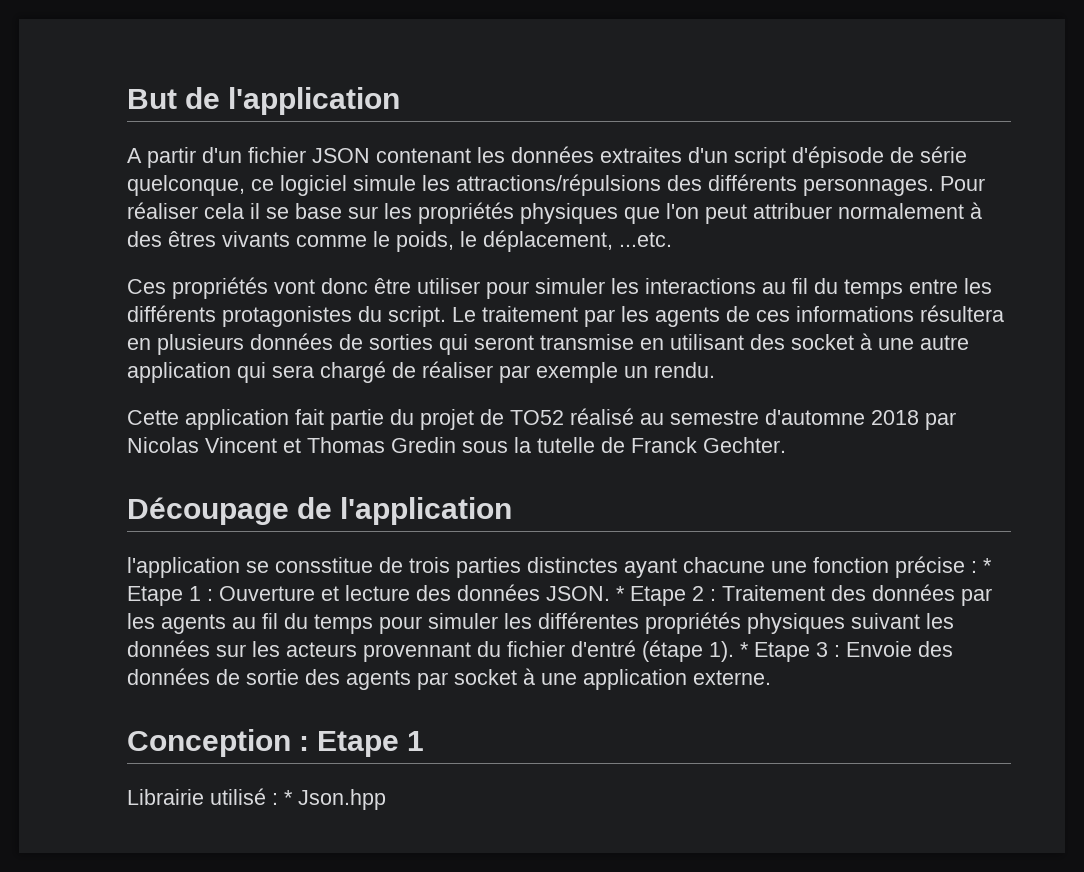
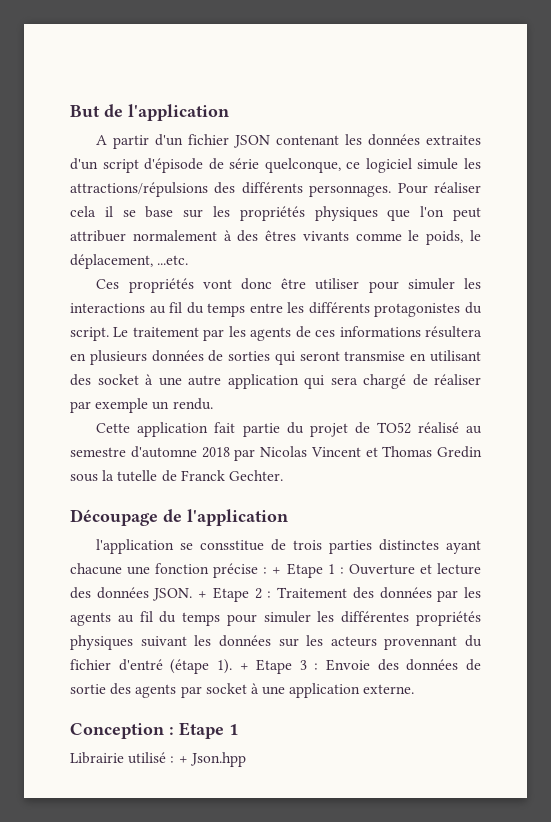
- l'application se consstitue de trois parties distinctes ayant chacune une fonction précise : * Etape 1 : Ouverture et lecture des données JSON.
+ l'application se consstitue de trois parties distinctes ayant chacune une fonction précise : + Etape 1 : Ouverture et lecture des données JSON.
- * Etape 2 : Traitement des données par les agents au fil du temps pour simuler les différentes propriétés physiques suivant les données sur les acteurs provennant du fichier d'entré (étape 1).
+ + Etape 2 : Traitement des données par les agents au fil du temps pour simuler les différentes propriétés physiques suivant les données sur les acteurs provennant du fichier d'entré (étape 1).
- * Etape 3 : Envoie des données de sortie des agents par socket à une application externe.
+ + Etape 3 : Envoie des données de sortie des agents par socket à une application externe.
- Librairie utilisé : * Json.hpp
+ Librairie utilisé : + Json.hpp

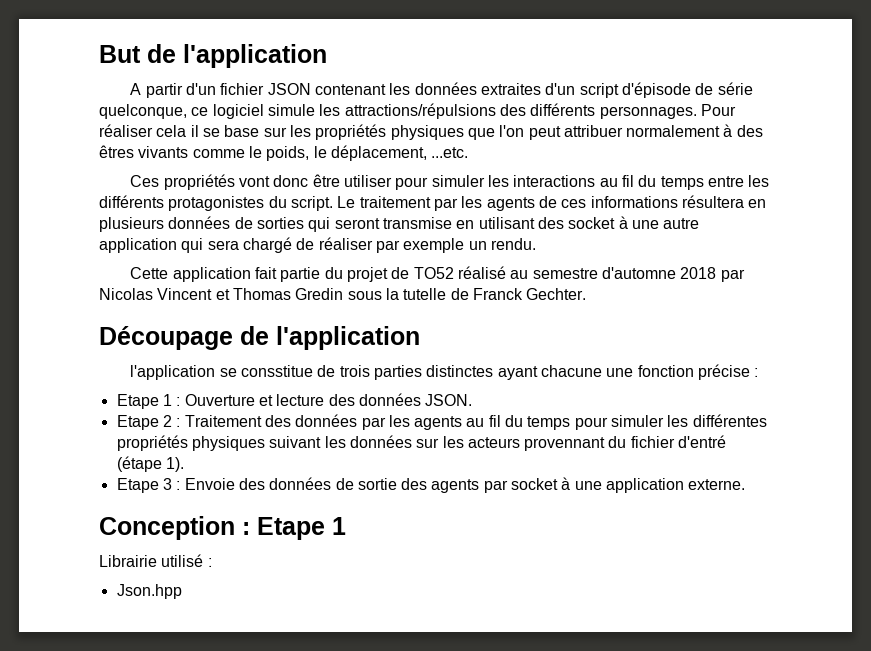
- l'application se consstitue de trois parties distinctes ayant chacune une fonction précise : + Etape 1 :
+ l'application se consstitue de trois parties distinctes ayant chacune une fonction précise :
+ Etape 1 :
- Ouverture et lecture des données JSON. + Etape 2 :
+ Ouverture et lecture des données JSON.
+ Etape 2 :
- Traitement des données par les agents au fil du temps pour simuler les différentes propriétés physiques suivant les données sur les acteurs provennant du fichier d'entré (étape 1). + Etape 3 :
+ Traitement des données par les agents au fil du temps pour simuler les différentes propriétés physiques suivant les données sur les acteurs provennant du fichier d'entré (étape 1).
+ Etape 3 :
- Librairie utilisé : + Json.hpp
+ Librairie utilisé :
+ Json.hpp

